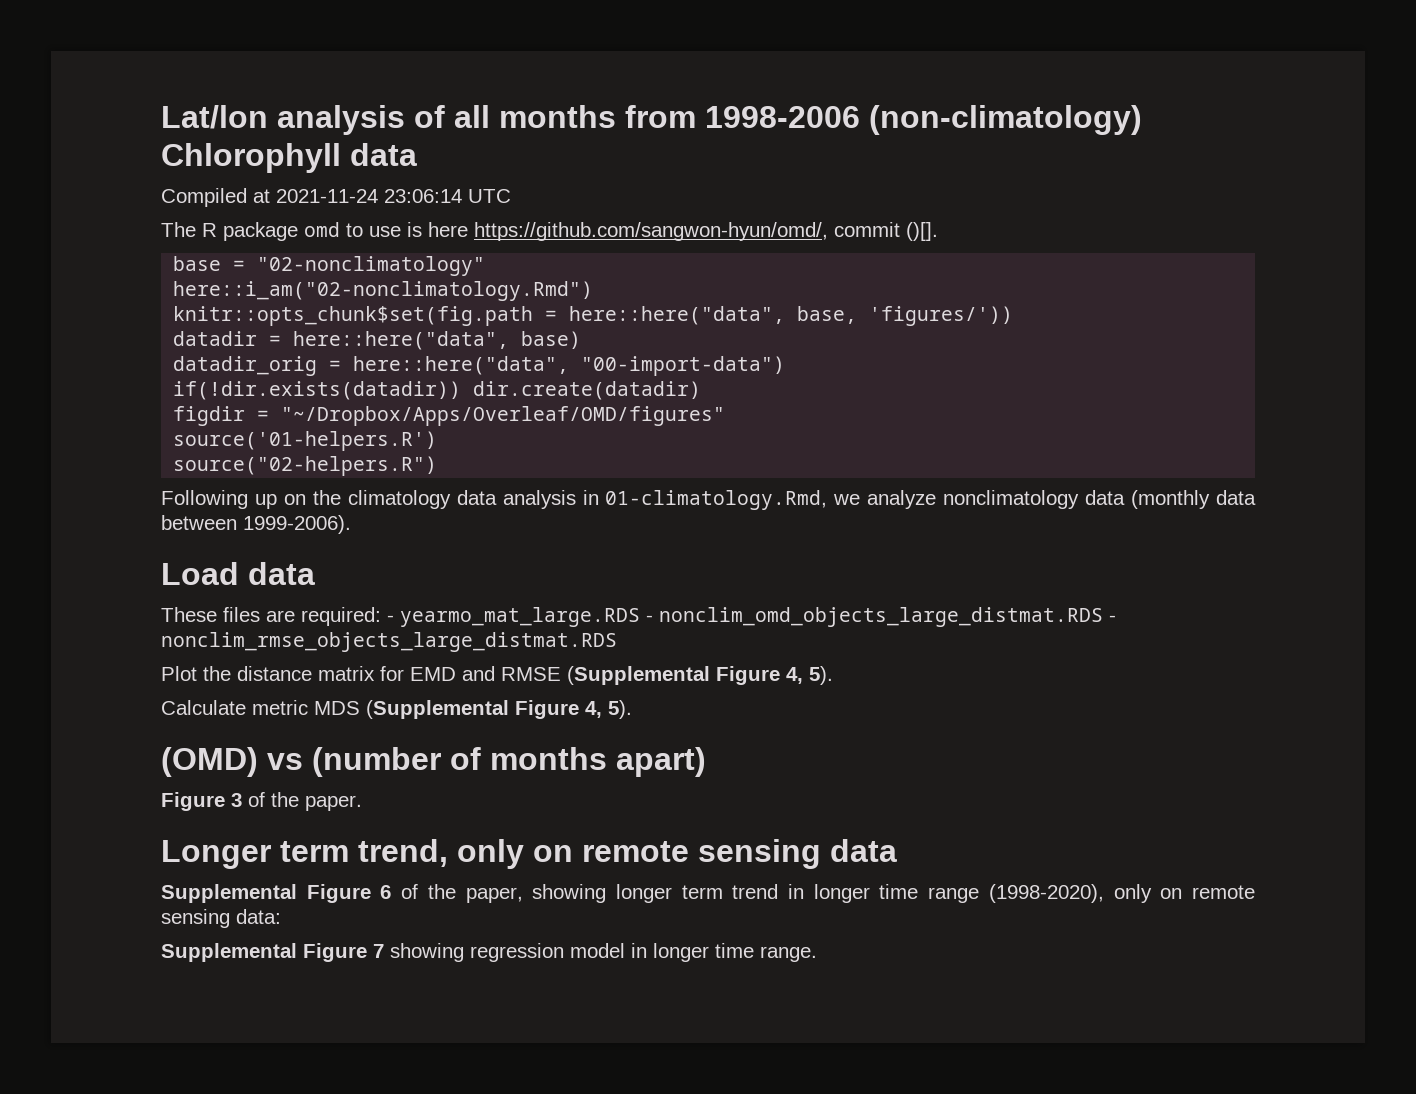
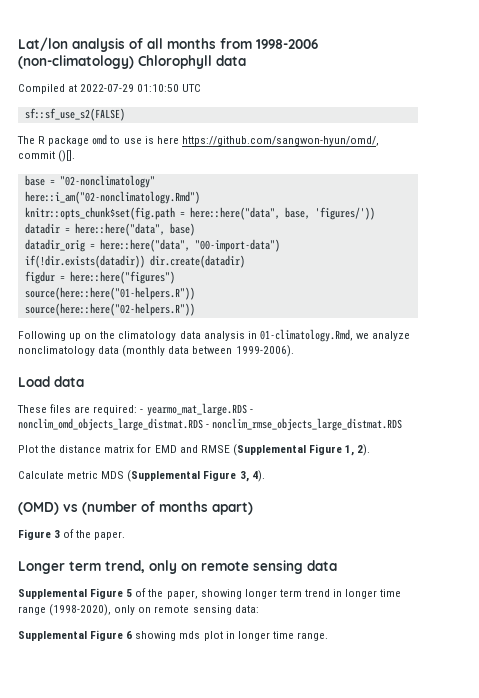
- Compiled at 2021-11-24 23:06:14 UTC
+ Compiled at 2022-07-29 01:10:50 UTC
+ sf::sf_use_s2(FALSE)
- figdir = "~/Dropbox/Apps/Overleaf/OMD/figures"
- source('01-helpers.R')
- source("02-helpers.R")
+ figdur = here::here("figures")
+ source(here::here("01-helpers.R"))
+ source(here::here("02-helpers.R"))
- Plot the distance matrix for EMD and RMSE (Supplemental Figure 4, 5).
+ Plot the distance matrix for EMD and RMSE (Supplemental Figure 1, 2).
- Calculate metric MDS (Supplemental Figure 4, 5).
+ Calculate metric MDS (Supplemental Figure 3, 4).
- Supplemental Figure 6 of the paper, showing longer term trend in longer time range (1998-2020), only on remote sensing data:
+ Supplemental Figure 5 of the paper, showing longer term trend in longer time range (1998-2020), only on remote sensing data:
- Supplemental Figure 7 showing regression model in longer time range.
+ Supplemental Figure 6 showing mds plot in longer time range.

